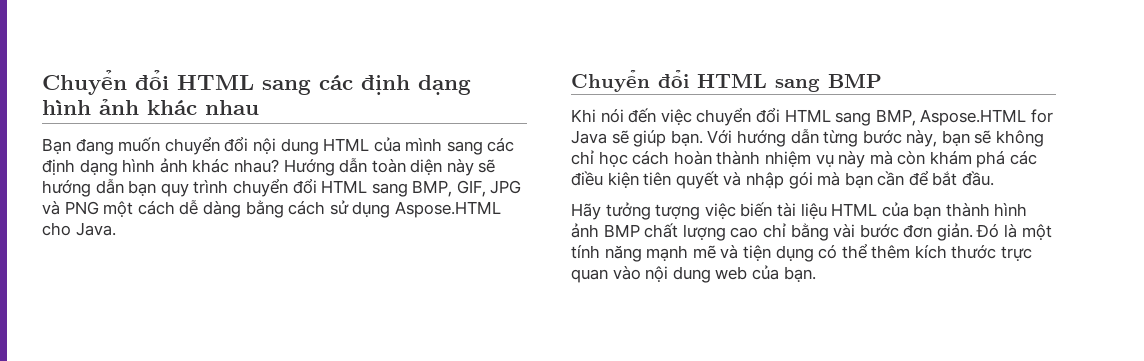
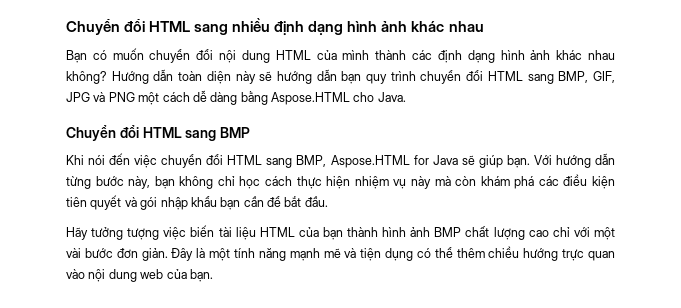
- Chuyển đổi HTML sang các định dạng hình ảnh khác nhau
+ Chuyển đổi HTML sang nhiều định dạng hình ảnh khác nhau
- Bạn đang muốn chuyển đổi nội dung HTML của mình sang các định dạng hình ảnh khác nhau?
+ Bạn có muốn chuyển đổi nội dung HTML của mình thành các định dạng hình ảnh khác nhau không?
- Hướng dẫn toàn diện này sẽ hướng dẫn bạn quy trình chuyển đổi HTML sang BMP, GIF, JPG và PNG một cách dễ dàng bằng cách sử dụng Aspose.HTML cho Java.
+ Hướng dẫn toàn diện này sẽ hướng dẫn bạn quy trình chuyển đổi HTML sang BMP, GIF, JPG và PNG một cách dễ dàng bằng Aspose.HTML cho Java.
- Với hướng dẫn từng bước này, bạn sẽ không chỉ học cách hoàn thành nhiệm vụ này mà còn khám phá các điều kiện tiên quyết và nhập gói mà bạn cần để bắt đầu.
+ Với hướng dẫn từng bước này, bạn không chỉ học cách thực hiện nhiệm vụ này mà còn khám phá các điều kiện tiên quyết và gói nhập khẩu bạn cần để bắt đầu.
- Hãy tưởng tượng việc biến tài liệu HTML của bạn thành hình ảnh BMP chất lượng cao chỉ bằng vài bước đơn giản.
+ Hãy tưởng tượng việc biến tài liệu HTML của bạn thành hình ảnh BMP chất lượng cao chỉ với một vài bước đơn giản.
- Đó là một tính năng mạnh mẽ và tiện dụng có thể thêm kích thước trực quan vào nội dung web của bạn.
+ Đây là một tính năng mạnh mẽ và tiện dụng có thể thêm chiều hướng trực quan vào nội dung web của bạn.

